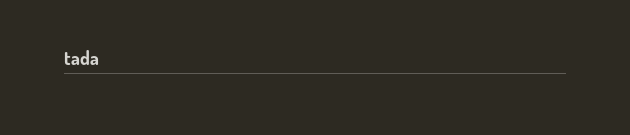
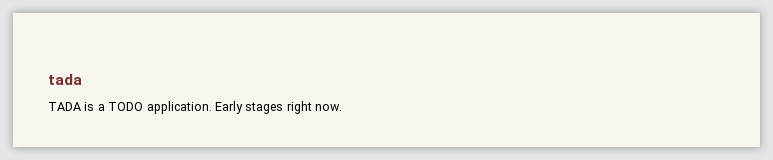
+ TADA is a TODO application. Early stages right now.

